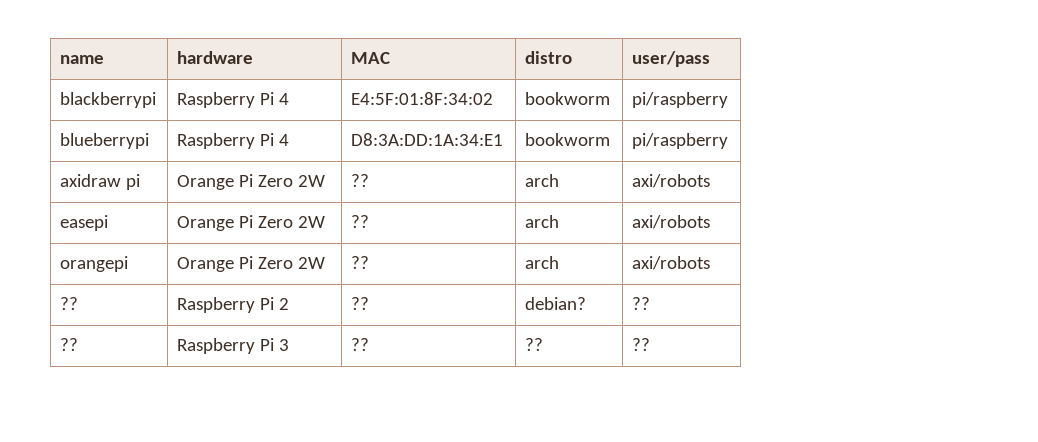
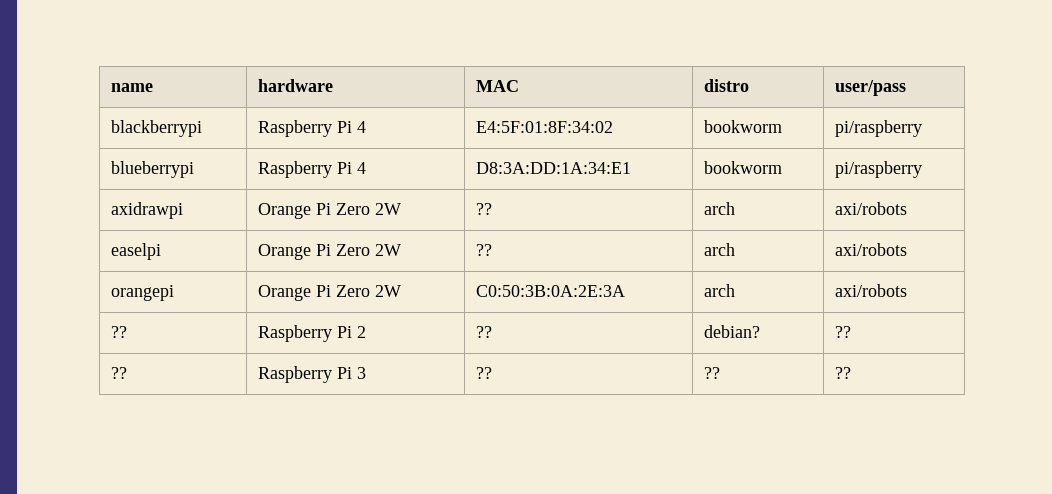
- axidraw pi | Orange Pi Zero 2W | ?? | arch | axi/robots
- easepi | Orange Pi Zero 2W | ?? | arch | axi/robots
+ axidrawpi | Orange Pi Zero 2W | ?? | arch | axi/robots
+ easelpi | Orange Pi Zero 2W | ?? | arch | axi/robots
- orangepi | Orange Pi Zero 2W | ?? | arch | axi/robots
+ orangepi | Orange Pi Zero 2W | C0:50:3B:0A:2E:3A | arch | axi/robots

